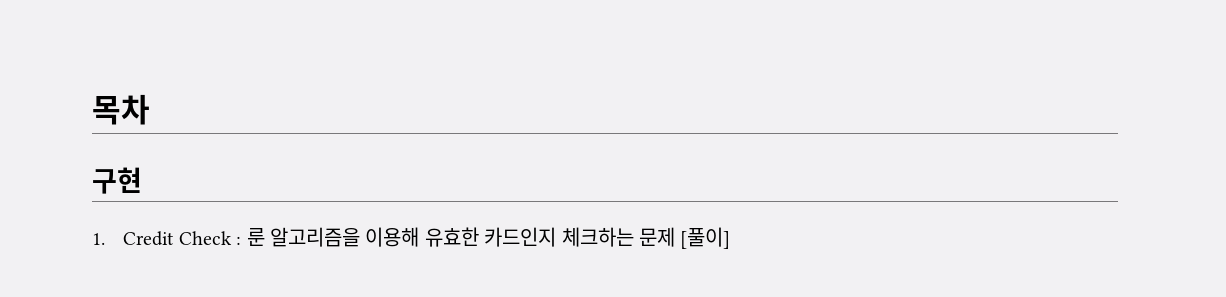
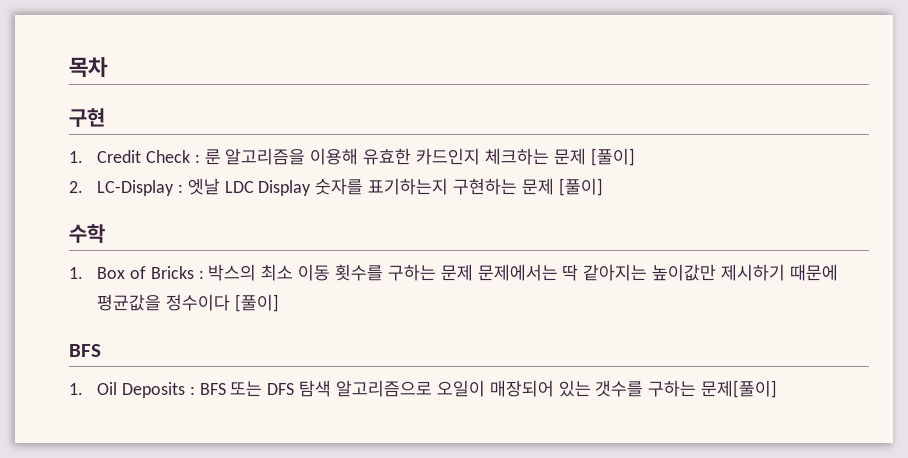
+ 2. LC-Display : 엣날 LDC Display 숫자를 표기하는지 구현하는 문제 [풀이]
+ 수학
+ 1. Box of Bricks : 박스의 최소 이동 횟수를 구하는 문제 문제에서는 딱 같아지는 높이값만 제시하기 때문에 평균값을 정수이다 [풀이]
+ BFS
+ 1. Oil Deposits : BFS 또는 DFS 탐색 알고리즘으로 오일이 매장되어 있는 갯수를 구하는 문제[풀이]

